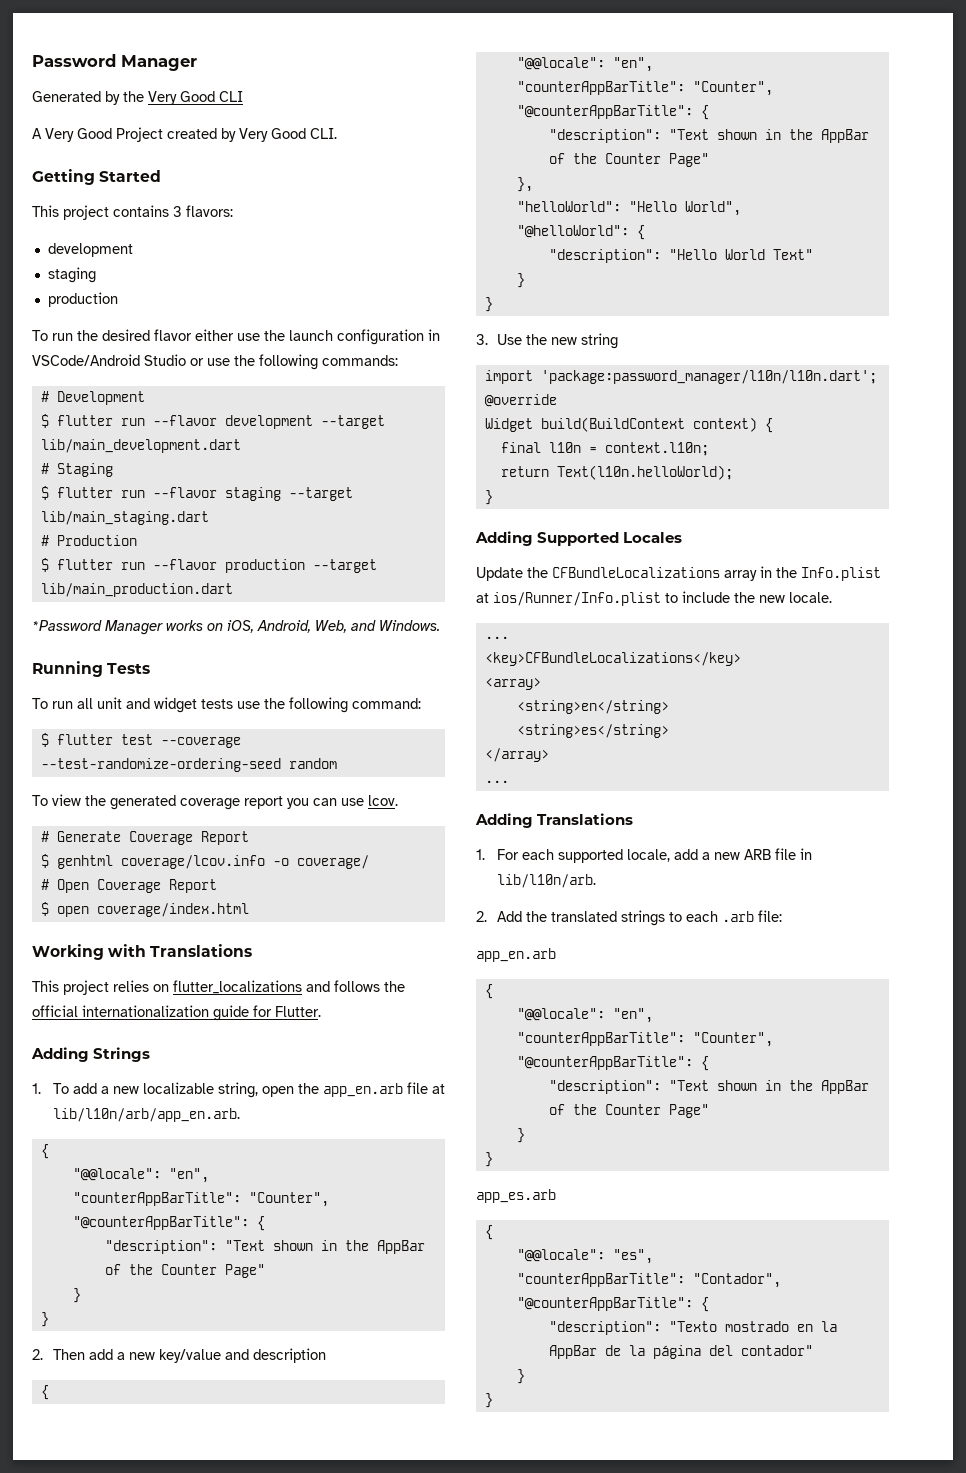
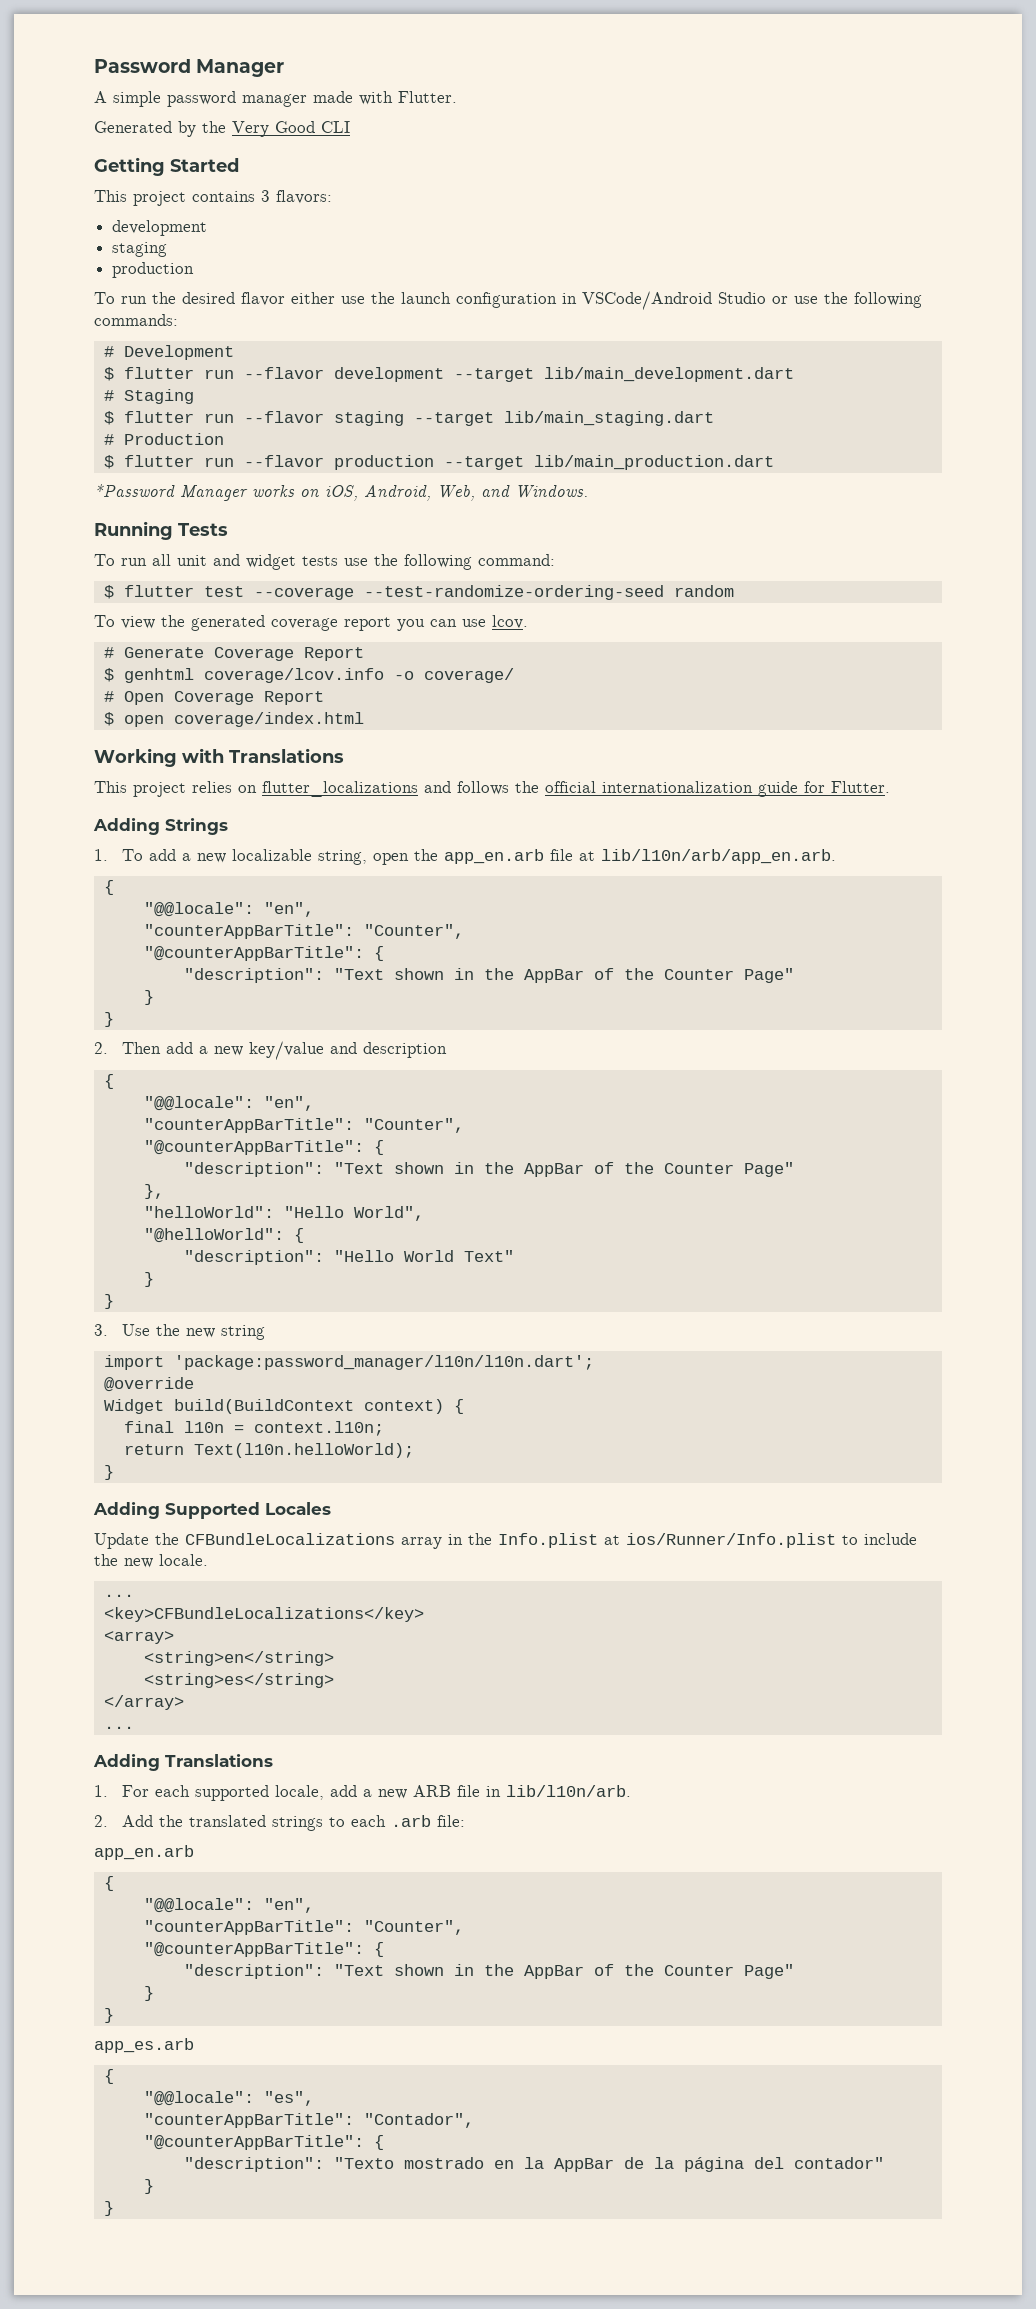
+ A simple password manager made with Flutter.
- A Very Good Project created by Very Good CLI.

